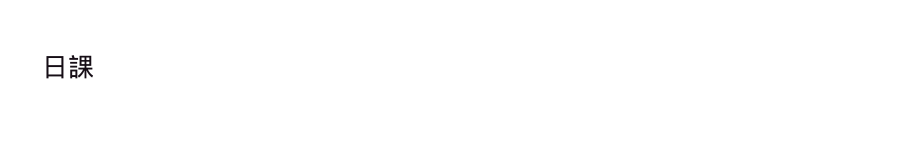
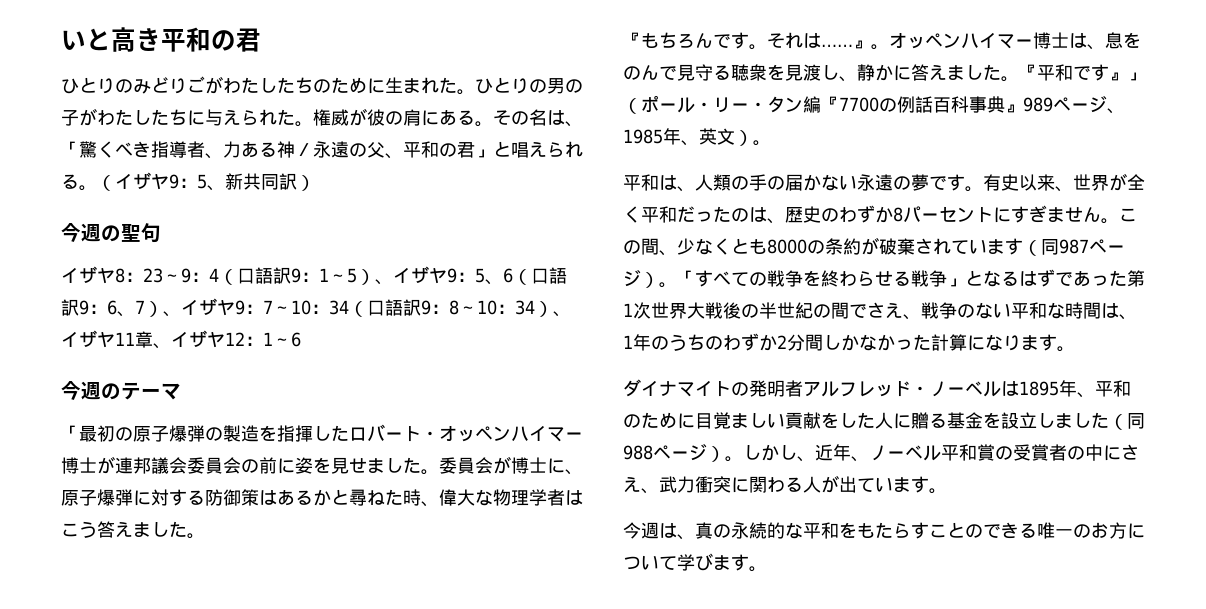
- 日課
+ いと高き平和の君
+ ひとりのみどりごがわたしたちのために生まれた。ひとりの男の子がわたしたちに与えられた。権威が彼の肩にある。その名は、「驚くべき指導者、力ある神／永遠の父、平和の君」と唱えられる。（イザヤ9：5、新共同訳）
+ 今週の聖句
+ イザヤ8：23～9：4（口語訳9：1～5）、イザヤ9：5、6（口語訳9：6、7）、イザヤ9：7～10：34（口語訳9：8～10：34）、イザヤ11章、イザヤ12：1～6
+ 今週のテーマ
+ 「最初の原子爆弾の製造を指揮したロバート・オッペンハイマー博士が連邦議会委員会の前に姿を見せました。委員会が博士に、原子爆弾に対する防御策はあるかと尋ねた時、偉大な物理学者はこう答えました。
+ 『もちろんです。それは……』。オッペンハイマー博士は、息をのんで見守る聴衆を見渡し、静かに答えました。『平和です』」（ポール・リー・タン編『7700の例話百科事典』989ページ、1985年、英文）。
+ 平和は、人類の手の届かない永遠の夢です。有史以来、世界が全く平和だったのは、歴史のわずか8パーセントにすぎません。この間、少なくとも8000の条約が破棄されています（同987ページ）。「すべての戦争を終わらせる戦争」となるはずであった第1次世界大戦後の半世紀の間でさえ、戦争のない平和な時間は、1年のうちのわずか2分間しかなかった計算になります。
+ ダイナマイトの発明者アルフレッド・ノーベルは1895年、平和のために目覚ましい貢献をした人に贈る基金を設立しました（同988ページ）。しかし、近年、ノーベル平和賞の受賞者の中にさえ、武力衝突に関わる人が出ています。
+ 今週は、真の永続的な平和をもたらすことのできる唯一のお方について学びます。

